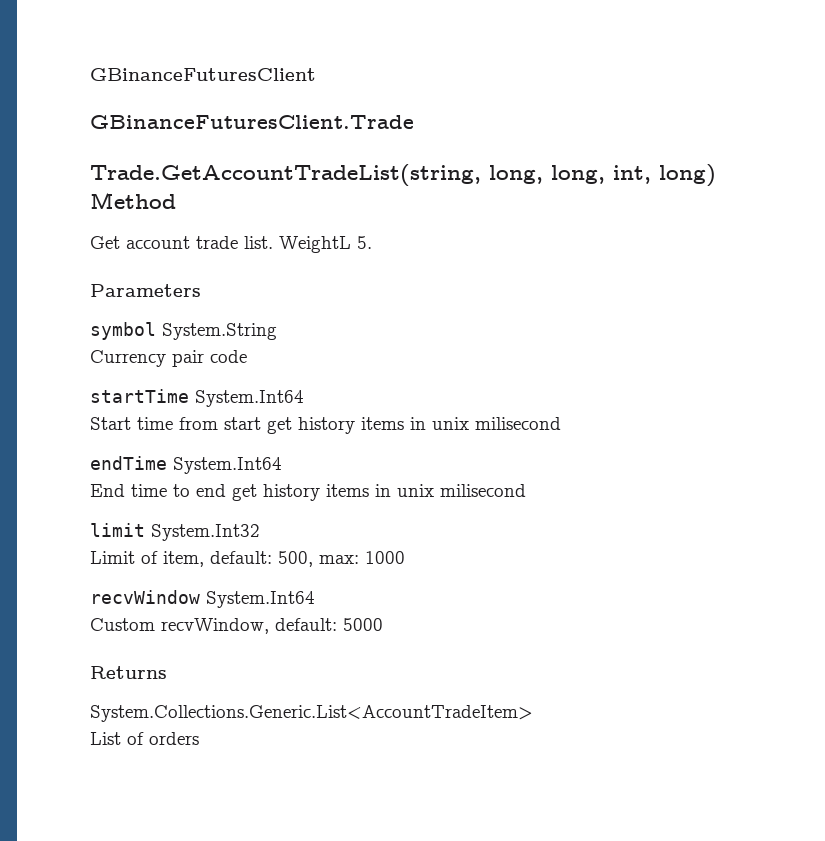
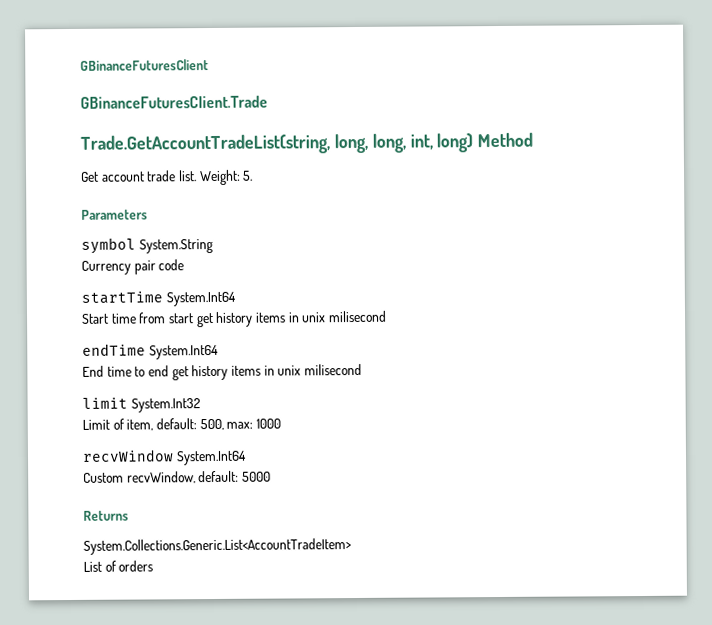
- WeightL 5.
+ Weight: 5.

